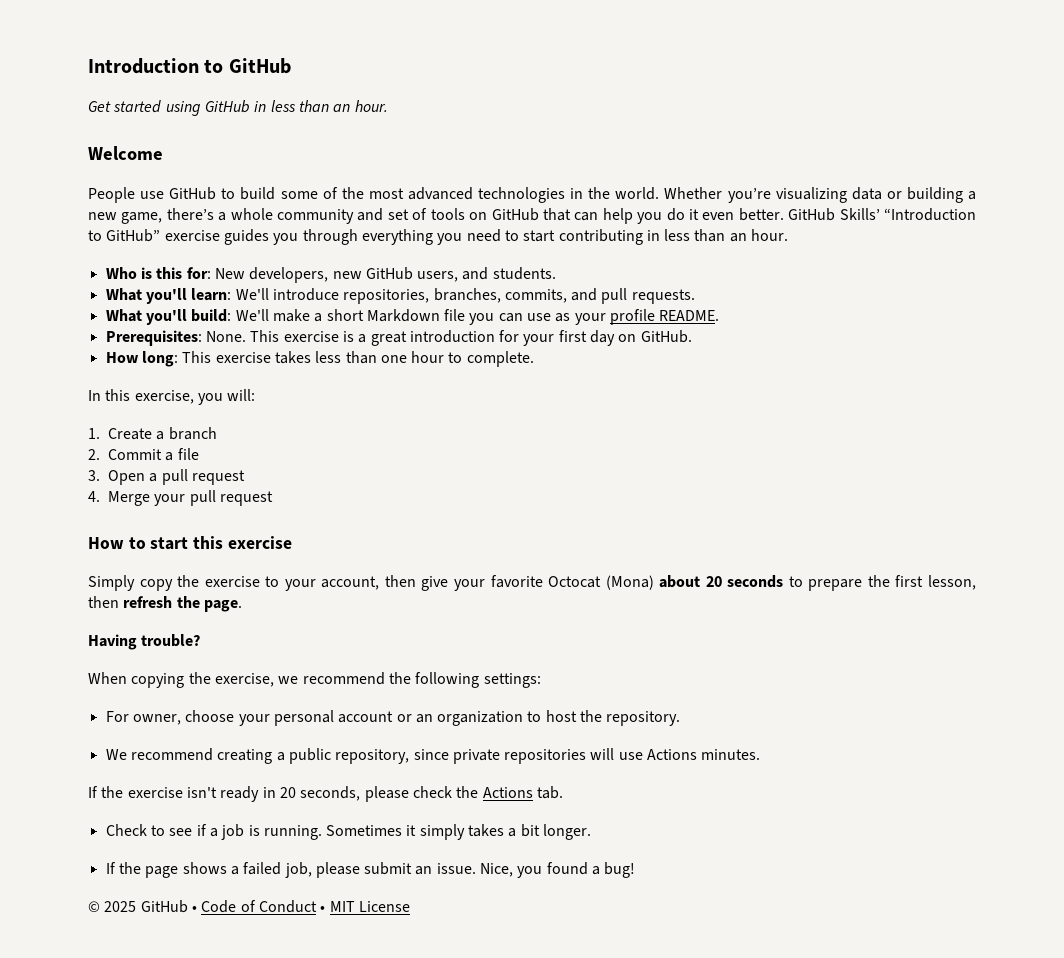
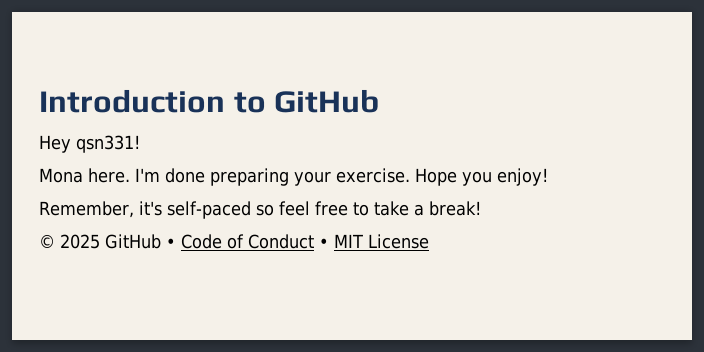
- Get started using GitHub in less than an hour.
- Welcome
- People use GitHub to build some of the most advanced technologies in the world. Whether you’re visualizing data or building a new game, there’s a whole community and set of tools on GitHub that can help you do it even better. GitHub Skills’ “Introduction to GitHub” exercise guides you through everything you need to start contributing in less than an hour.
- Who is this for: New developers, new GitHub users, and students.
- What you'll learn: We'll introduce repositories, branches, commits, and pull requests.
- What you'll build: We'll make a short Markdown file you can use as your profile README.
- Prerequisites: None. This exercise is a great introduction for your first day on GitHub.
- How long: This exercise takes less than one hour to complete.
- In this exercise, you will:
- 1. Create a branch
- 2. Commit a file
- 3. Open a pull request
- 4. Merge your pull request
- How to start this exercise
- Simply copy the exercise to your account, then give your favorite Octocat (Mona) about 20 seconds to prepare the first lesson, then refresh the page.
- Having trouble?
- When copying the exercise, we recommend the following settings:
- For owner, choose your personal account or an organization to host the repository.
- We recommend creating a public repository, since private repositories will use Actions minutes.
- If the exercise isn't ready in 20 seconds, please check the Actions tab.
- Check to see if a job is running. Sometimes it simply takes a bit longer.
- If the page shows a failed job, please submit an issue. Nice, you found a bug!
+ Hey qsn331!
+ Mona here. I'm done preparing your exercise. Hope you enjoy!
+ Remember, it's self-paced so feel free to take a break!

